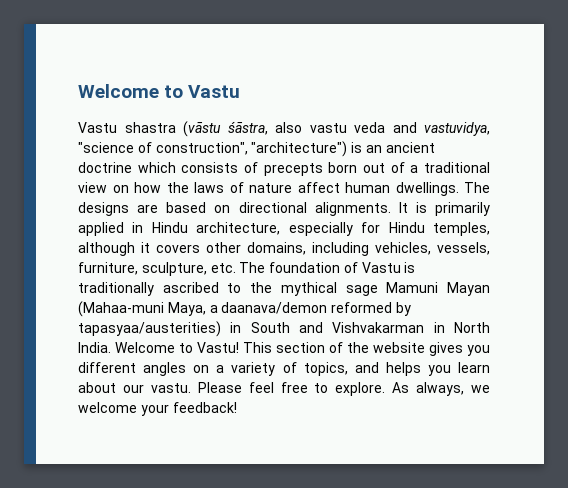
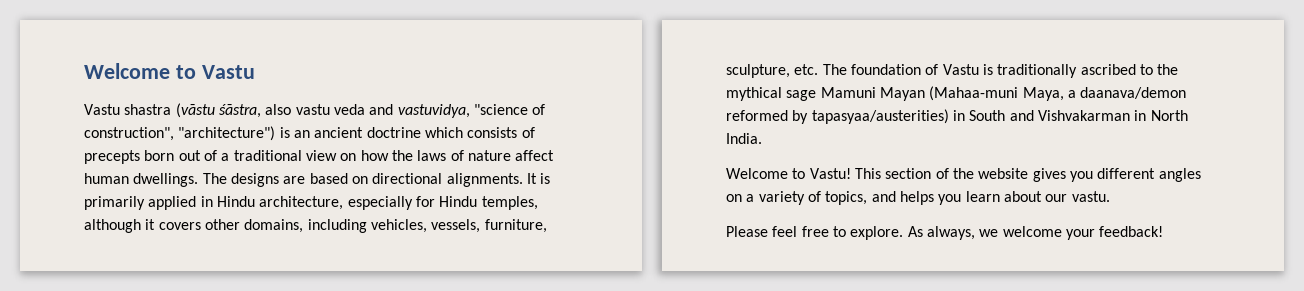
- It is primarily applied in Hindu architecture, especially for Hindu temples, although it covers other domains, including vehicles, vessels, furniture, sculpture, etc. The foundation of Vastu is traditionally ascribed to the mythical sage Mamuni Mayan (Mahaa-muni Maya, a daanava/demon reformed by tapasyaa/austerities) in South and Vishvakarman in North India. Welcome to Vastu!
+ It is primarily applied in Hindu architecture, especially for Hindu temples, although it covers other domains, including vehicles, vessels, furniture, sculpture, etc. The foundation of Vastu is traditionally ascribed to the mythical sage Mamuni Mayan (Mahaa-muni Maya, a daanava/demon reformed by tapasyaa/austerities) in South and Vishvakarman in North India.
+ Welcome to Vastu!
- This section of the website gives you different angles on a variety of topics, and helps you learn about our vastu. Please feel free to explore.
+ This section of the website gives you different angles on a variety of topics, and helps you learn about our vastu.
+ Please feel free to explore.

